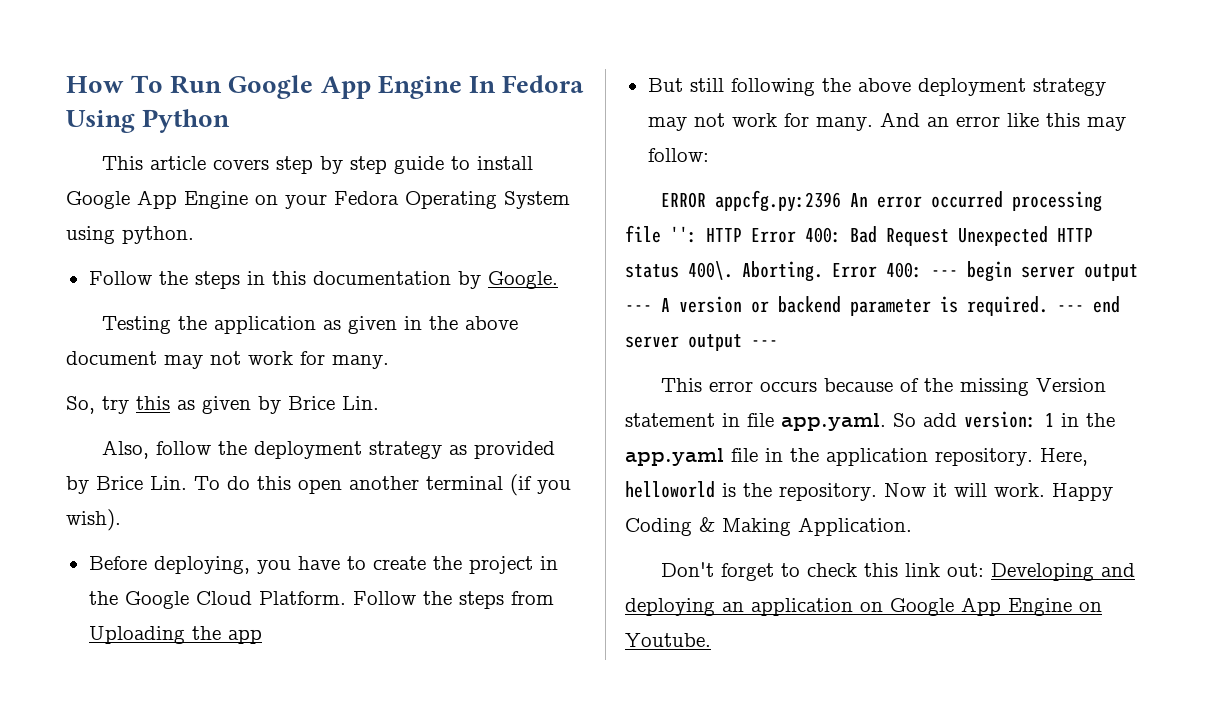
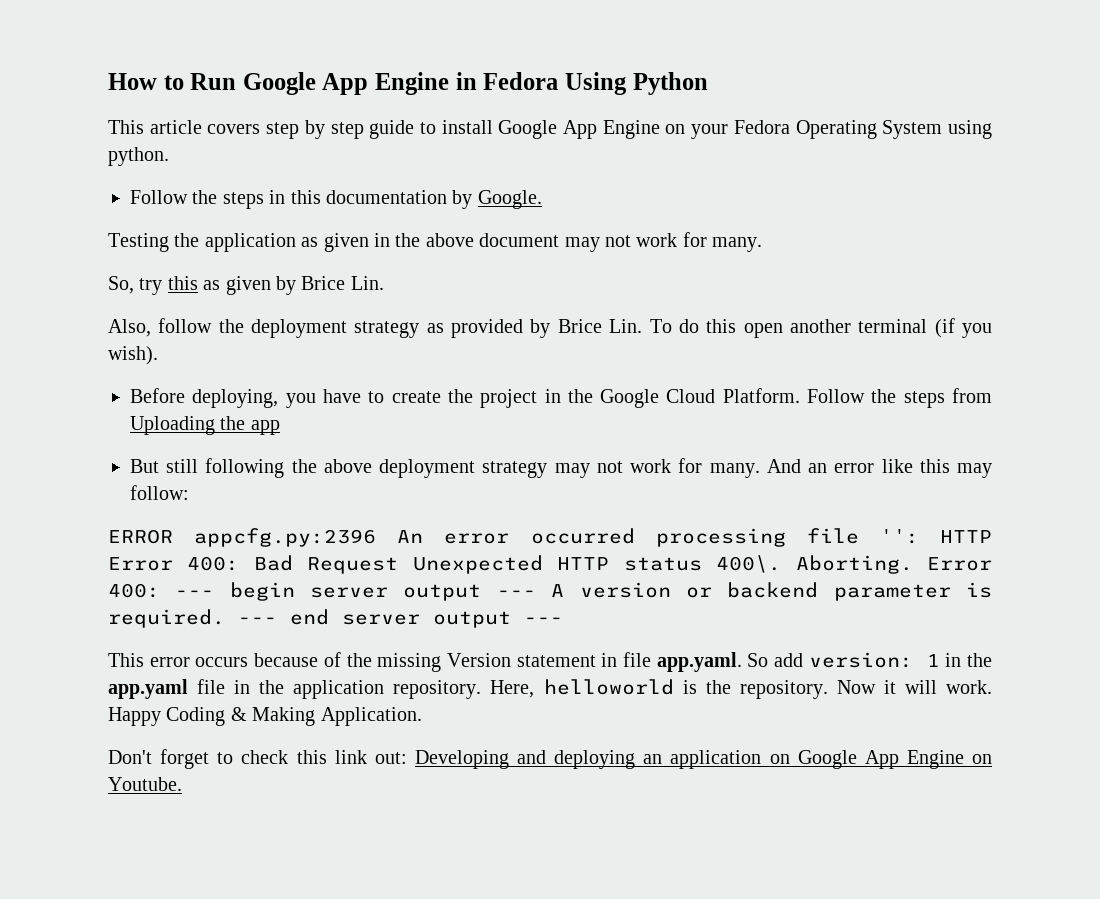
- How To Run Google App Engine In Fedora Using Python
+ How to Run Google App Engine in Fedora Using Python

